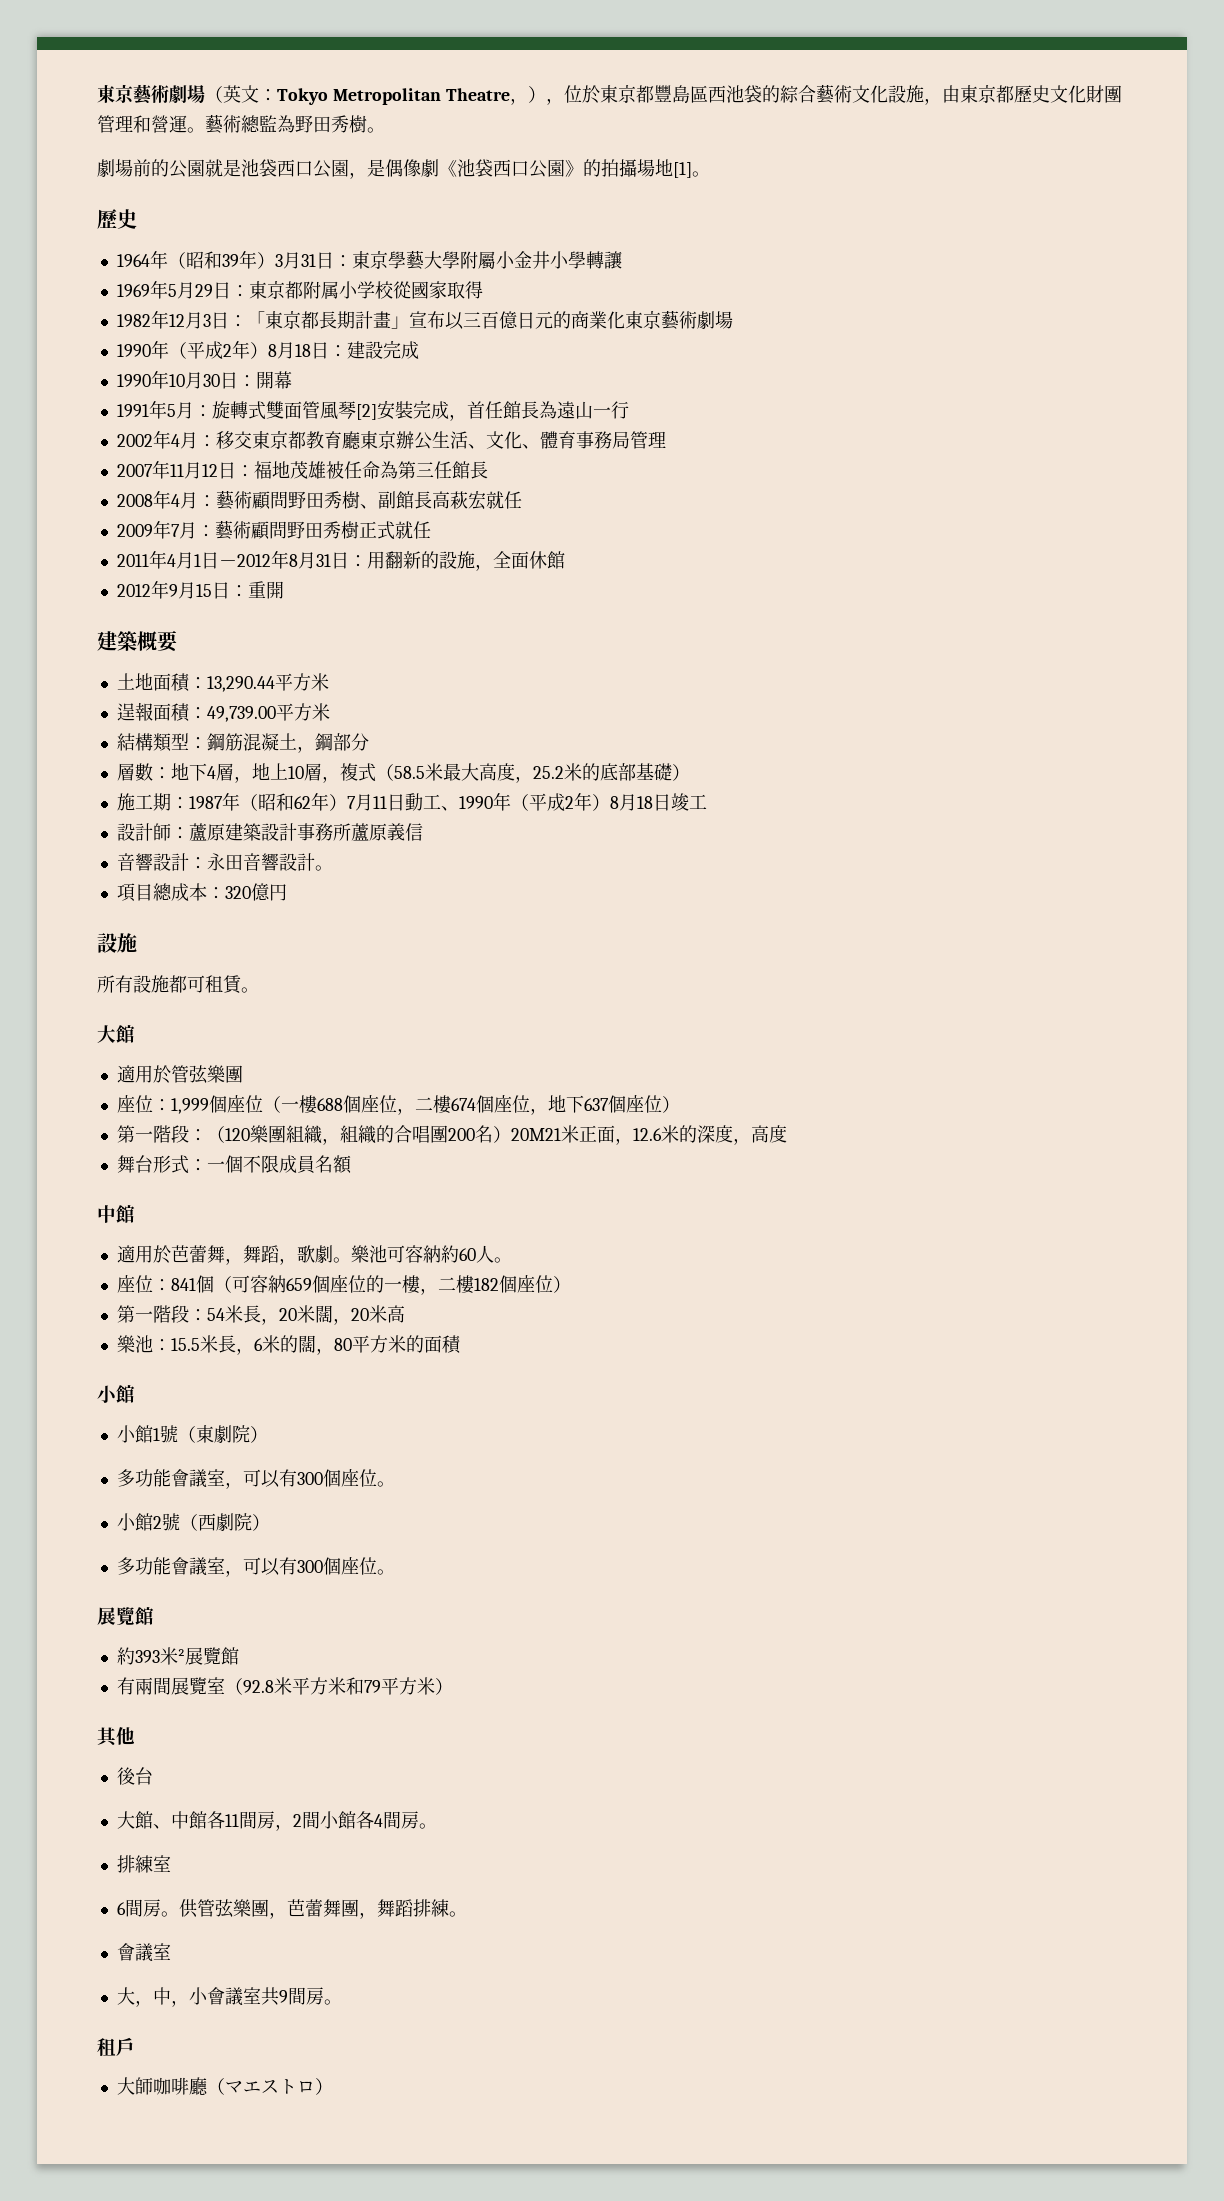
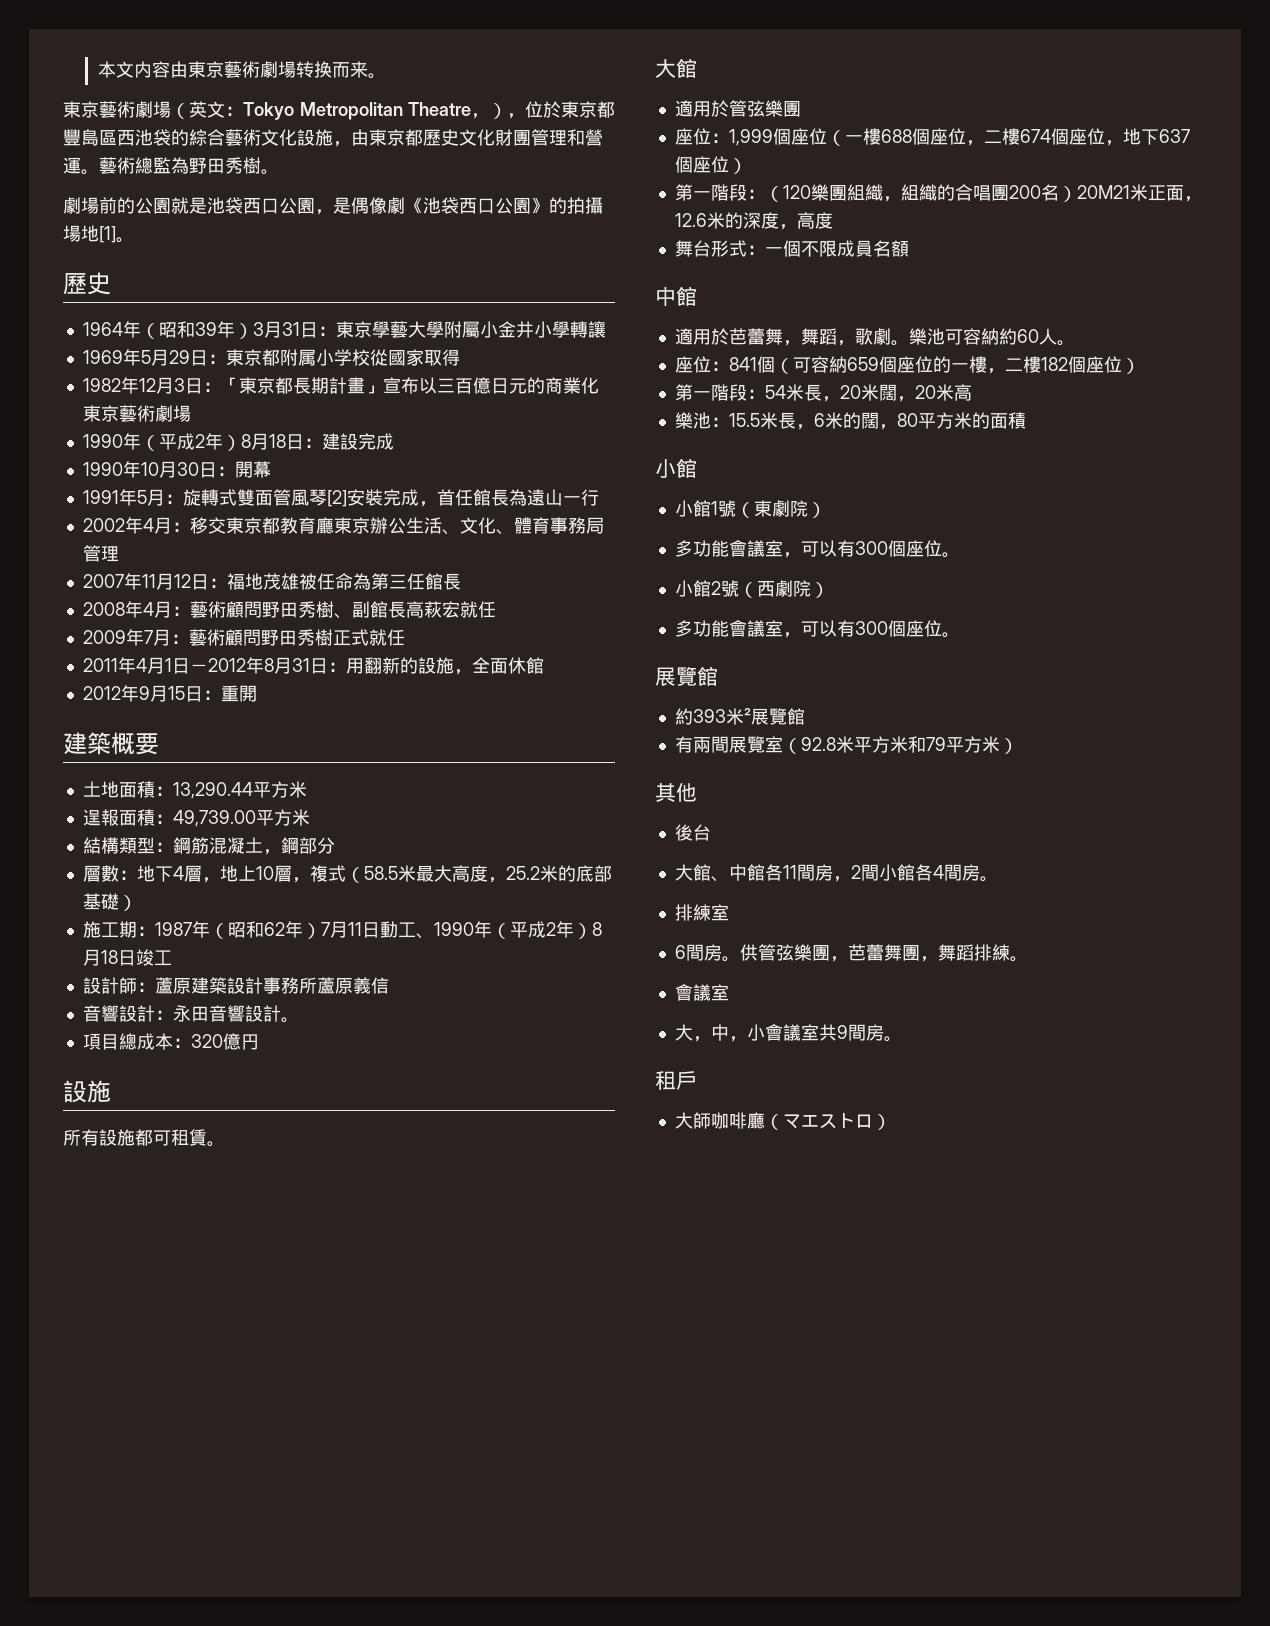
+ 本文内容由東京藝術劇場转换而来。

